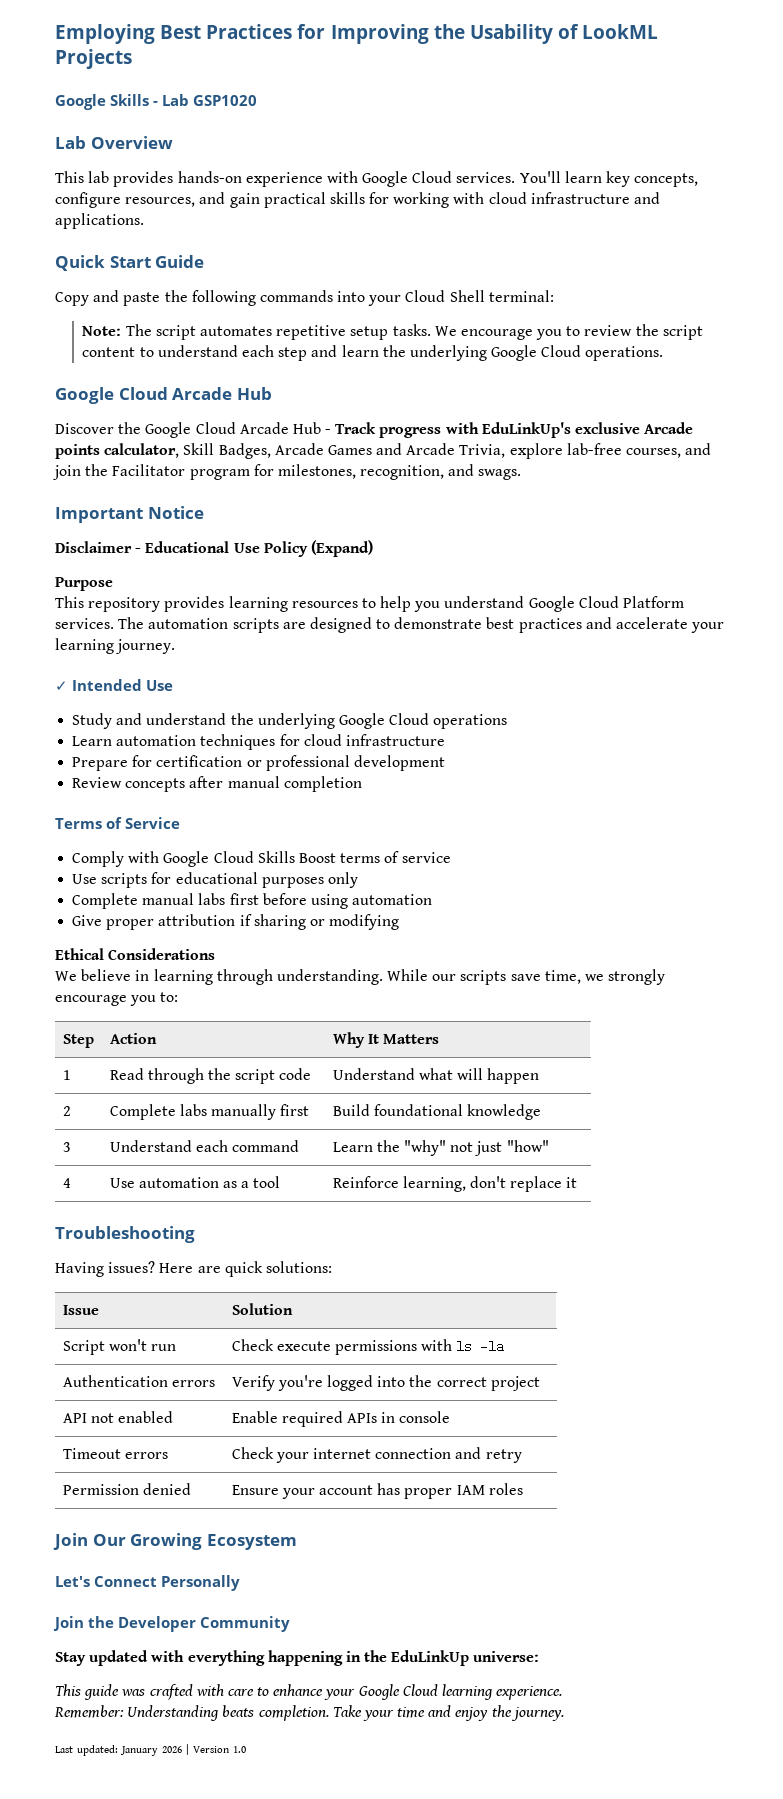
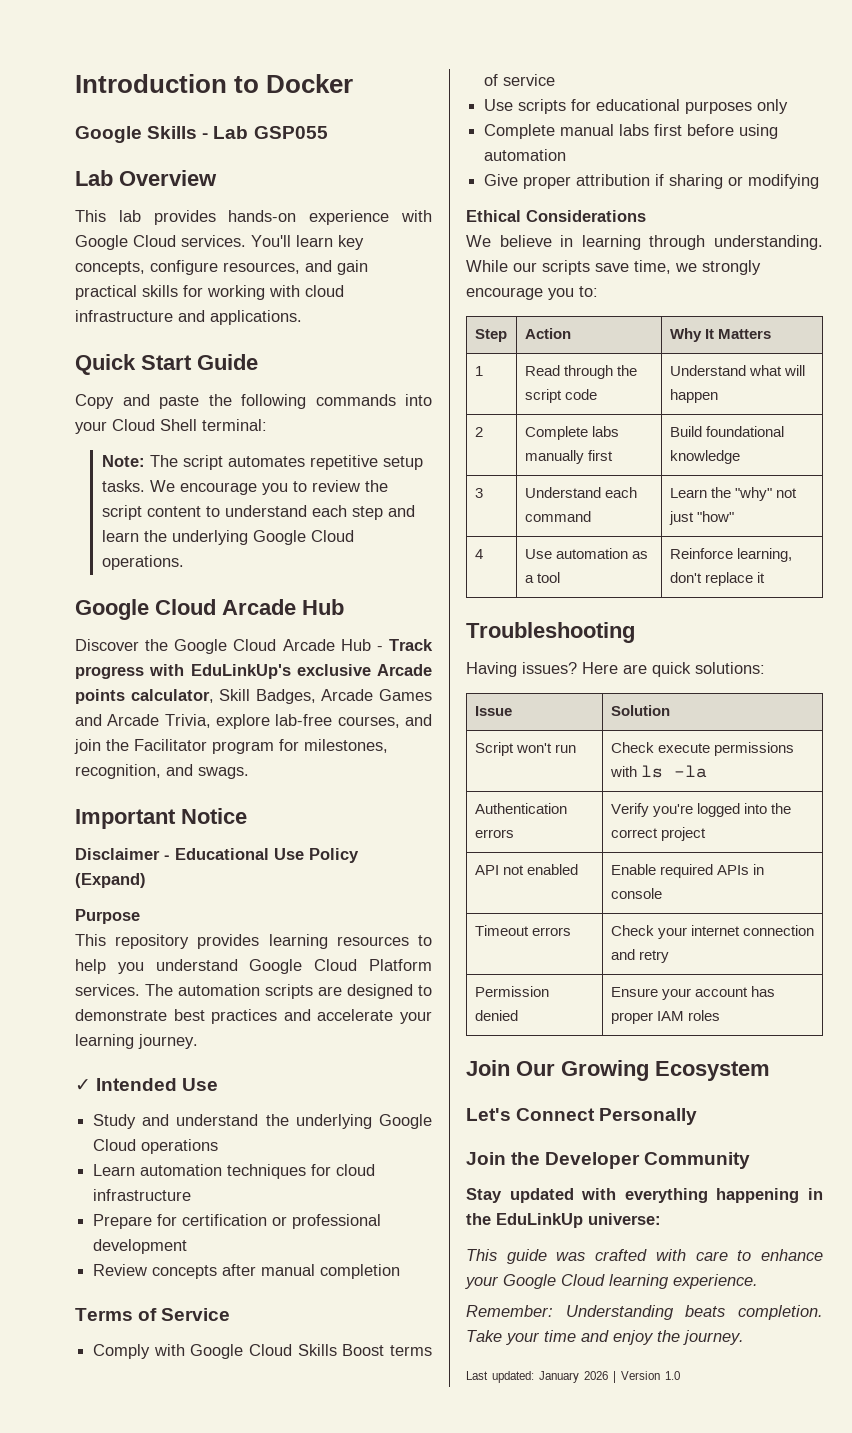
- Employing Best Practices for Improving the Usability of LookML Projects
+ Introduction to Docker
- Google Skills - Lab GSP1020
+ Google Skills - Lab GSP055

